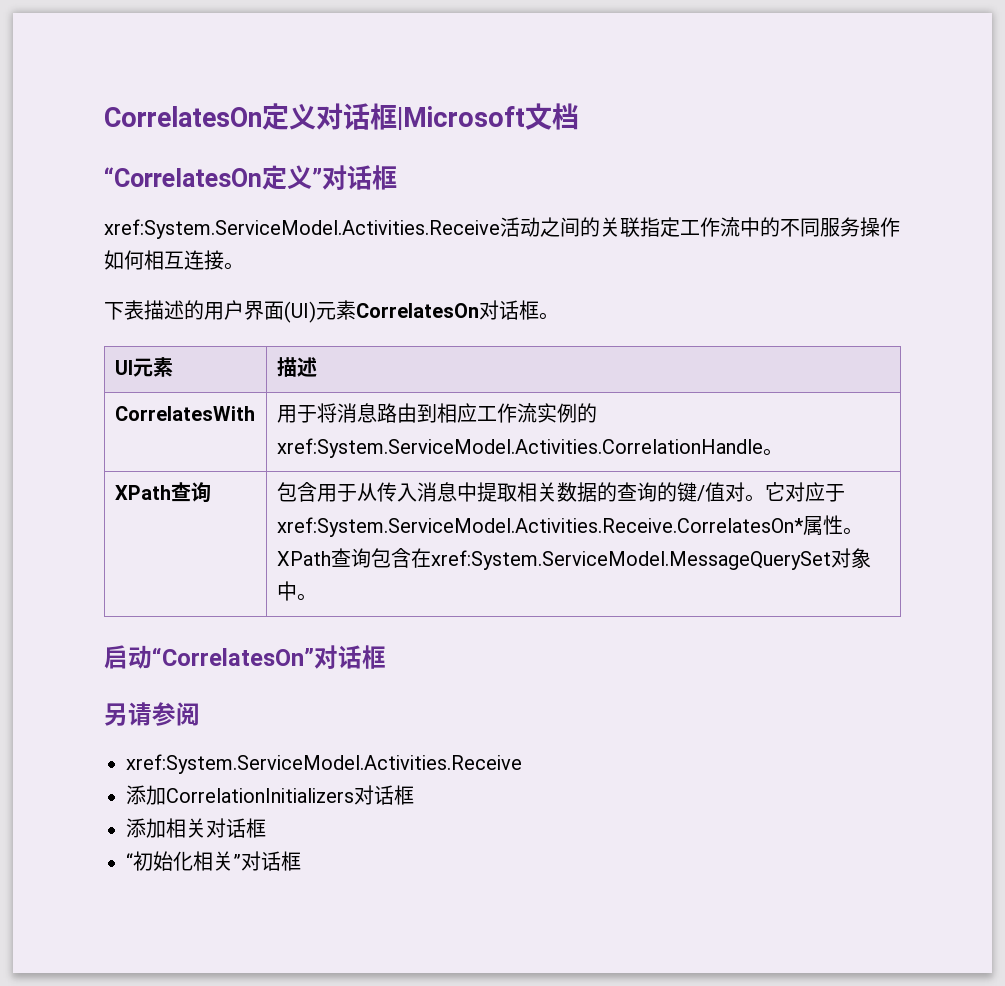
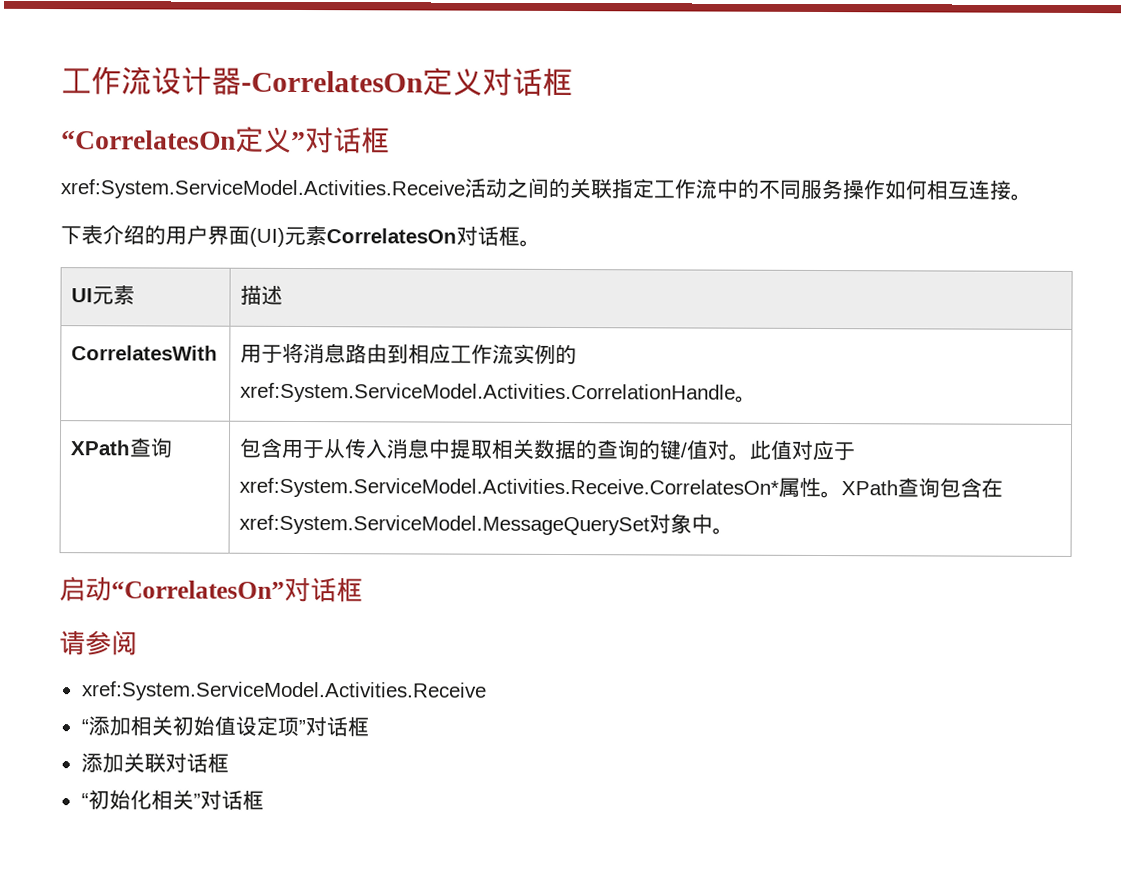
- CorrelatesOn定义对话框|Microsoft文档
+ 工作流设计器-CorrelatesOn定义对话框
- 下表描述的用户界面(UI)元素CorrelatesOn对话框。
+ 下表介绍的用户界面(UI)元素CorrelatesOn对话框。
- XPath查询 | 包含用于从传入消息中提取相关数据的查询的键/值对。它对应于xref:System.ServiceModel.Activities.Receive.CorrelatesOn*属性。XPath查询包含在xref:System.ServiceModel.MessageQuerySet对象中。
+ XPath查询 | 包含用于从传入消息中提取相关数据的查询的键/值对。此值对应于xref:System.ServiceModel.Activities.Receive.CorrelatesOn*属性。XPath查询包含在xref:System.ServiceModel.MessageQuerySet对象中。
- 另请参阅
+ 请参阅
- 添加CorrelationInitializers对话框
+ “添加相关初始值设定项”对话框
- 添加相关对话框
+ 添加关联对话框

